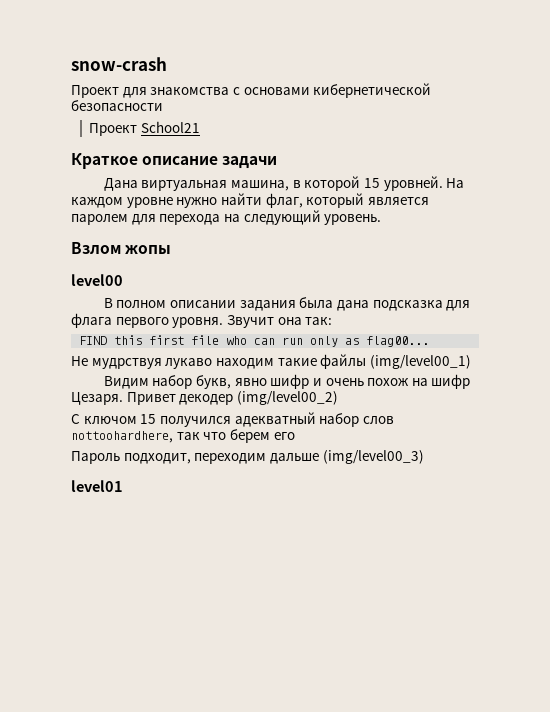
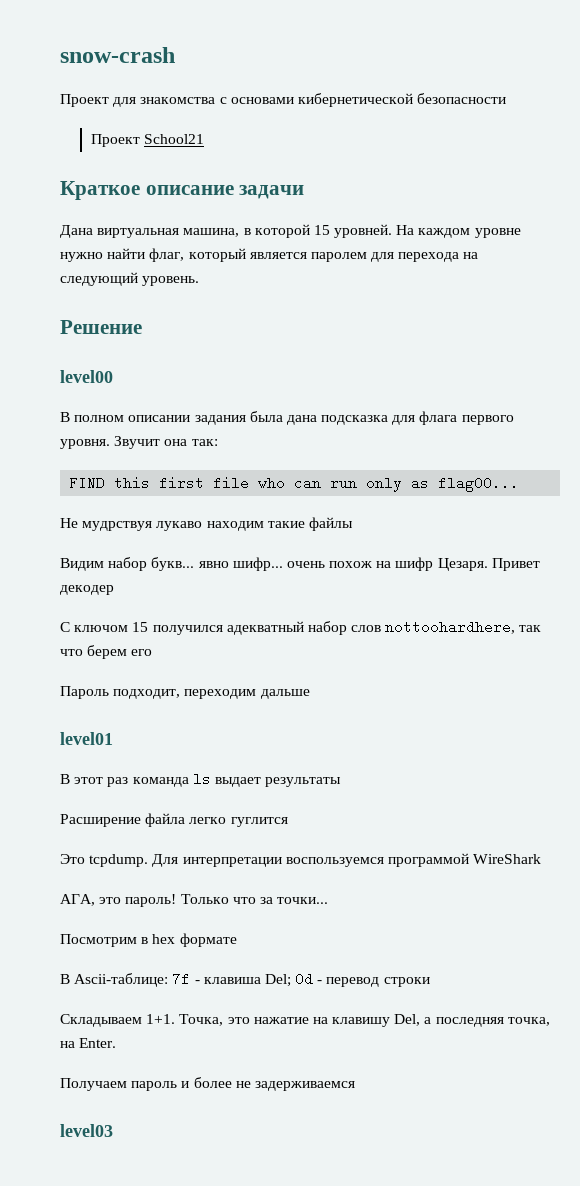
- Взлом жопы
+ Решение
- Не мудрствуя лукаво находим такие файлы (img/level00_1)
+ Не мудрствуя лукаво находим такие файлы
- Видим набор букв, явно шифр и очень похож на шифр Цезаря.
+ Видим набор букв... явно шифр... очень похож на шифр Цезаря.
- Привет декодер (img/level00_2)
+ Привет декодер
- Пароль подходит, переходим дальше (img/level00_3)
+ Пароль подходит, переходим дальше
+ В этот раз команда ls выдает результаты
+ Расширение файла легко гуглится
+ Это tcpdump. Для интерпретации воспользуемся программой WireShark
+ АГА, это пароль! Только что за точки...
+ Посмотрим в hex формате
+ В Ascii-таблице: 7f - клавиша Del; 0d - перевод строки
+ Складываем 1+1. Точка, это нажатие на клавишу Del, а последняя точка, на Enter.
+ Получаем пароль и более не задерживаемся
+ level03

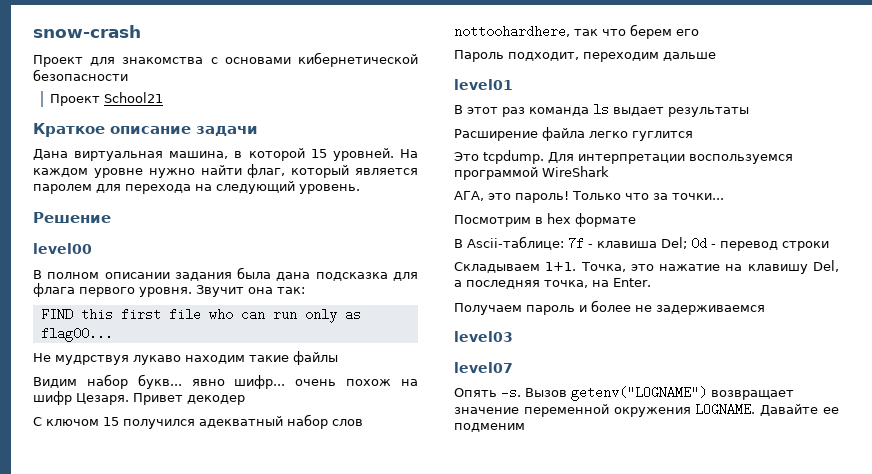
+ level07
+ Опять -s. Вызов getenv("LOGNAME") возвращает значение переменной окружения LOGNAME. Давайте ее подменим

